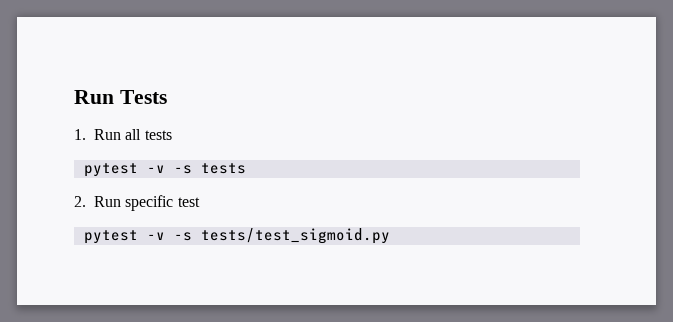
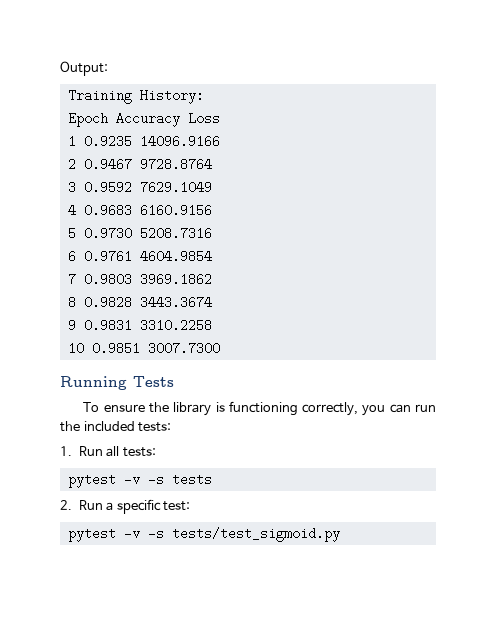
- Run Tests
+ Output:
+ Training History:
+ Epoch Accuracy Loss
+ 1 0.9235 14096.9166
+ 2 0.9467 9728.8764
+ 3 0.9592 7629.1049
+ 4 0.9683 6160.9156
+ 5 0.9730 5208.7316
+ 6 0.9761 4604.9854
+ 7 0.9803 3969.1862
+ 8 0.9828 3443.3674
+ 9 0.9831 3310.2258
+ 10 0.9851 3007.7300
+ Running Tests
+ To ensure the library is functioning correctly, you can run the included tests:
- 1. Run all tests
+ 1. Run all tests:
- 2. Run specific test
+ 2. Run a specific test:

